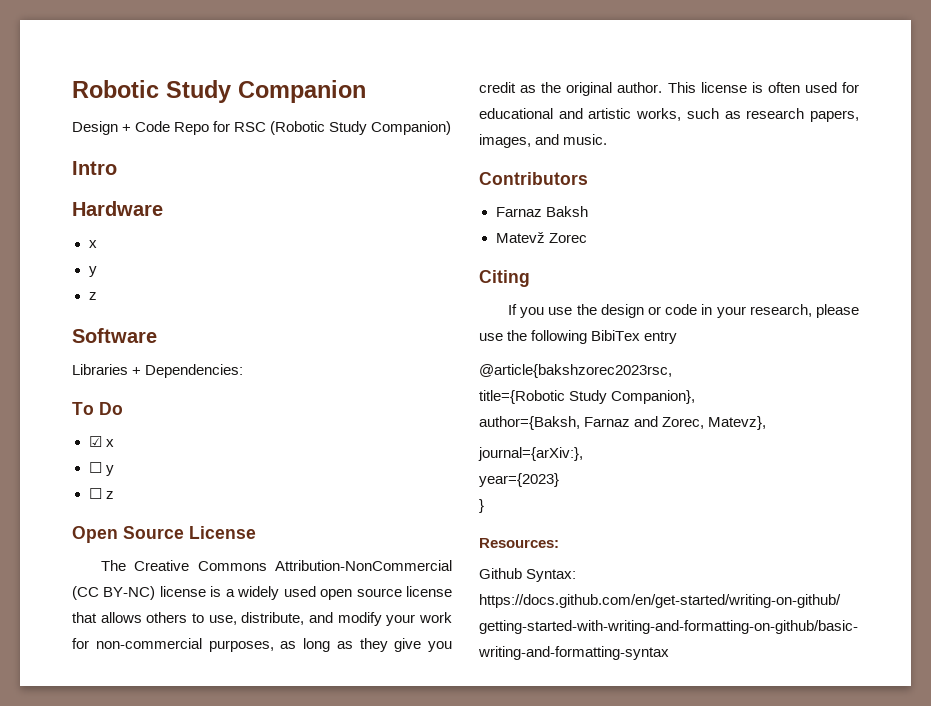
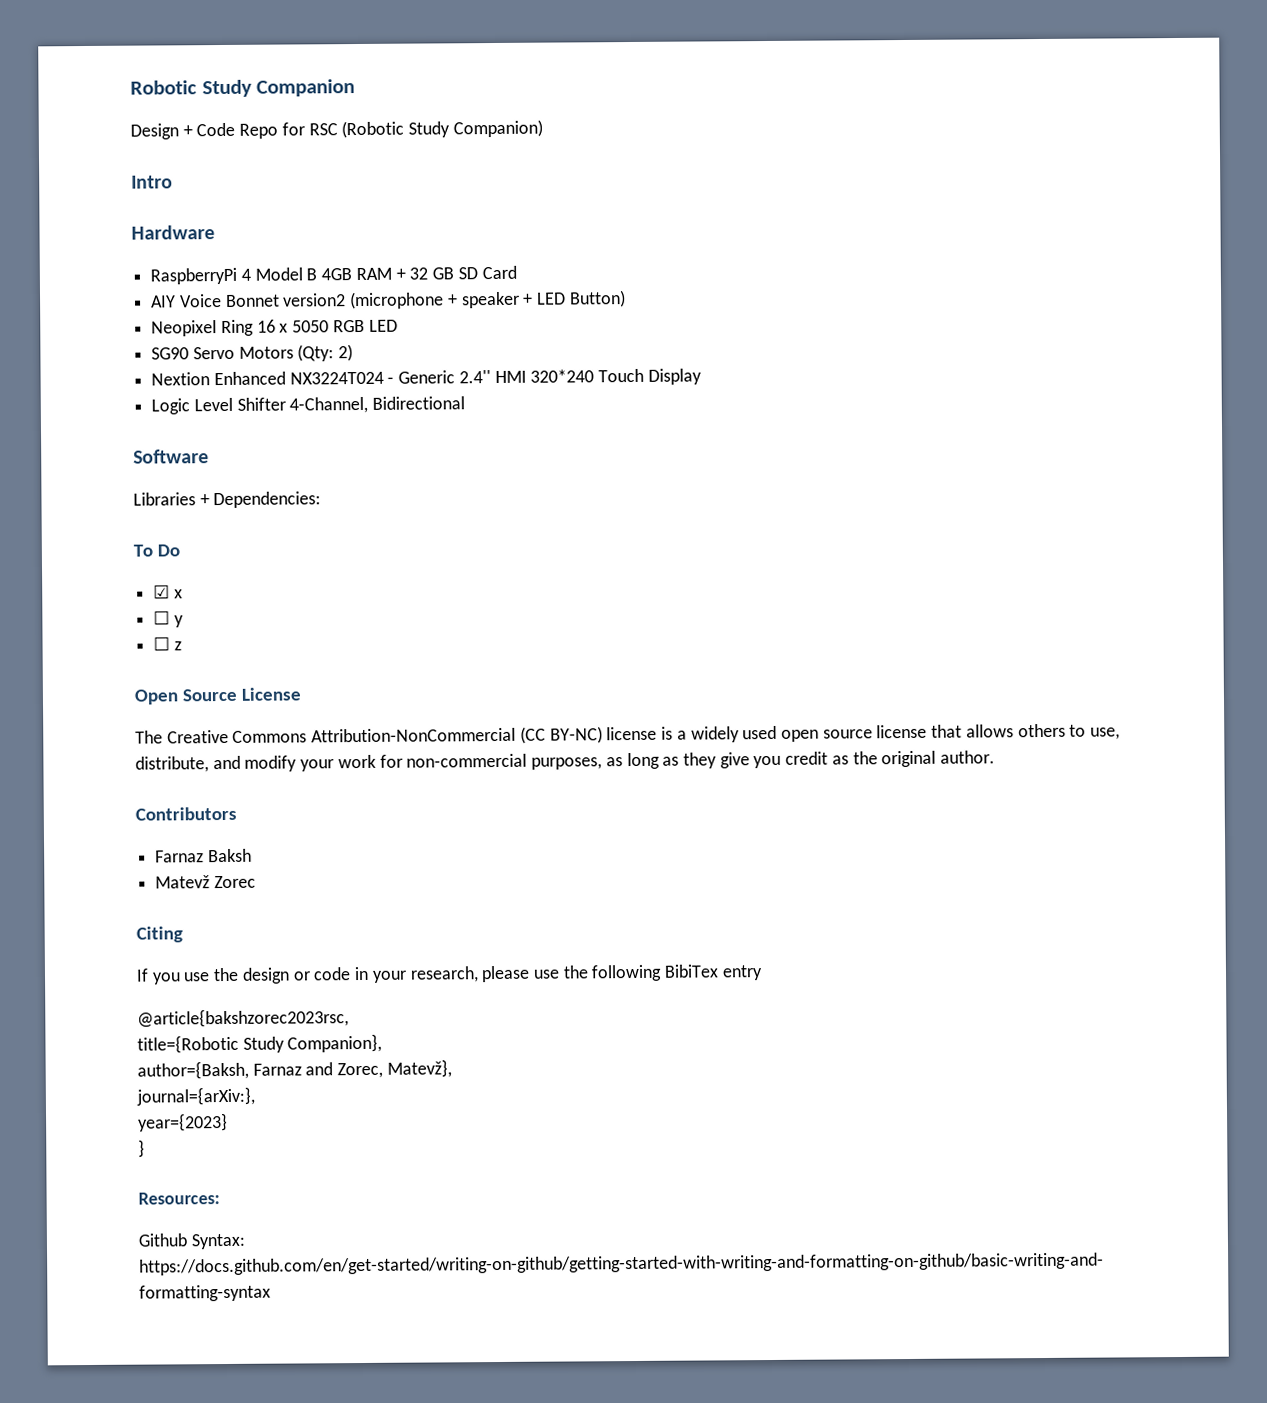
  Hardware
- x
- y
- z
+ RaspberryPi 4 Model B 4GB RAM + 32 GB SD Card
+ AIY Voice Bonnet version2 (microphone + speaker + LED Button)
+ Neopixel Ring 16 x 5050 RGB LED
+ SG90 Servo Motors (Qty: 2)
+ Nextion Enhanced NX3224T024 - Generic 2.4'' HMI 320*240 Touch Display
+ Logic Level Shifter 4-Channel, Bidirectional
- This license is often used for educational and artistic works, such as research papers, images, and music.
- author={Baksh, Farnaz and Zorec, Matevz},
+ author={Baksh, Farnaz and Zorec, Matevž},

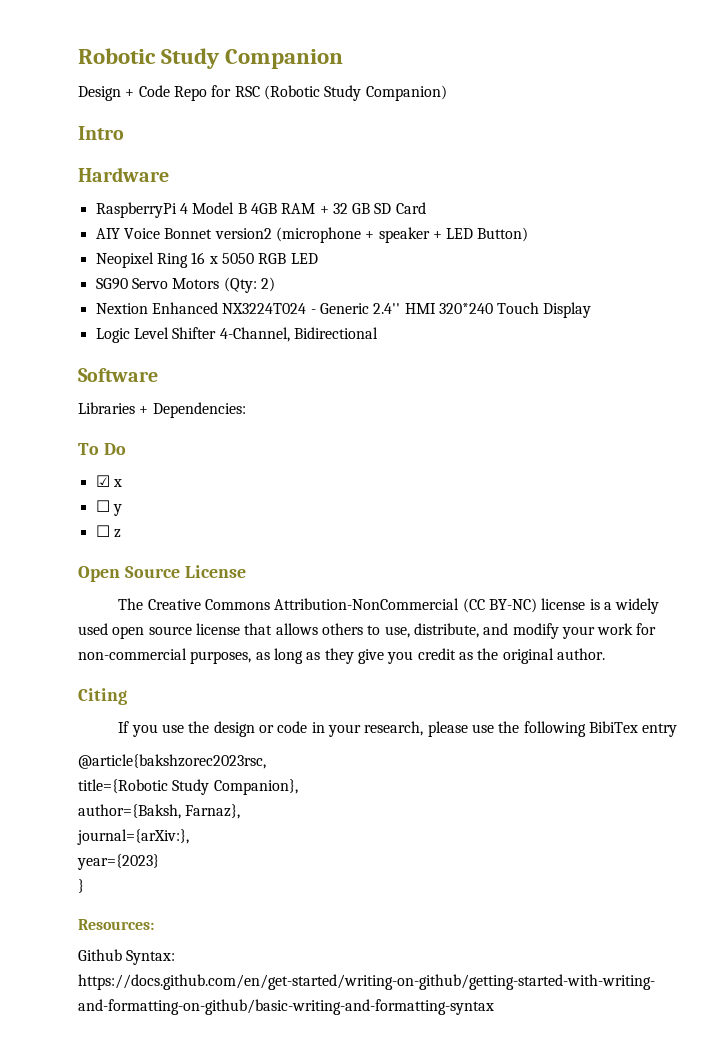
- Contributors
- Farnaz Baksh
- Matevž Zorec
- author={Baksh, Farnaz and Zorec, Matevž},
+ author={Baksh, Farnaz},

